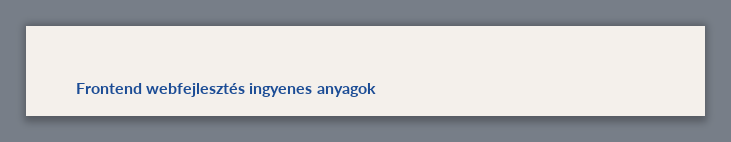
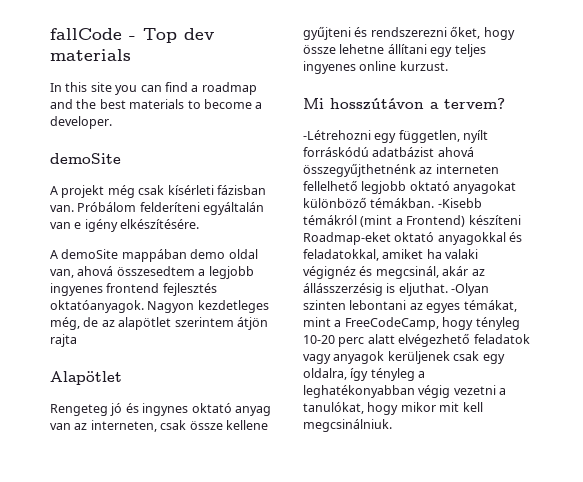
- Frontend webfejlesztés ingyenes anyagok
+ fallCode - Top dev materials
+ In this site you can find a roadmap and the best materials to become a developer.
+ demoSite
+ A projekt még csak kísérleti fázisban van. Próbálom felderíteni egyáltalán van e igény elkészítésére.
+ A demoSite mappában demo oldal van, ahová összesedtem a legjobb ingyenes frontend fejlesztés oktatóanyagok. Nagyon kezdetleges még, de az alapötlet szerintem átjön rajta
+ Alapötlet
+ Rengeteg jó és ingynes oktató anyag van az interneten, csak össze kellene gyűjteni és rendszerezni őket, hogy össze lehetne állítani egy teljes ingyenes online kurzust.
+ Mi hosszútávon a tervem?
+ -Létrehozni egy független, nyílt forráskódú adatbázist ahová összegyűjthetnénk az interneten fellelhető legjobb oktató anyagokat különböző témákban. -Kisebb témákról (mint a Frontend) készíteni Roadmap-eket oktató anyagokkal és feladatokkal, amiket ha valaki végignéz és megcsinál, akár az állásszerzésig is eljuthat. -Olyan szinten lebontani az egyes témákat, mint a FreeCodeCamp, hogy tényleg 10-20 perc alatt elvégezhető feladatok vagy anyagok kerüljenek csak egy oldalra, így tényleg a leghatékonyabban végig vezetni a tanulókat, hogy mikor mit kell megcsinálniuk.

